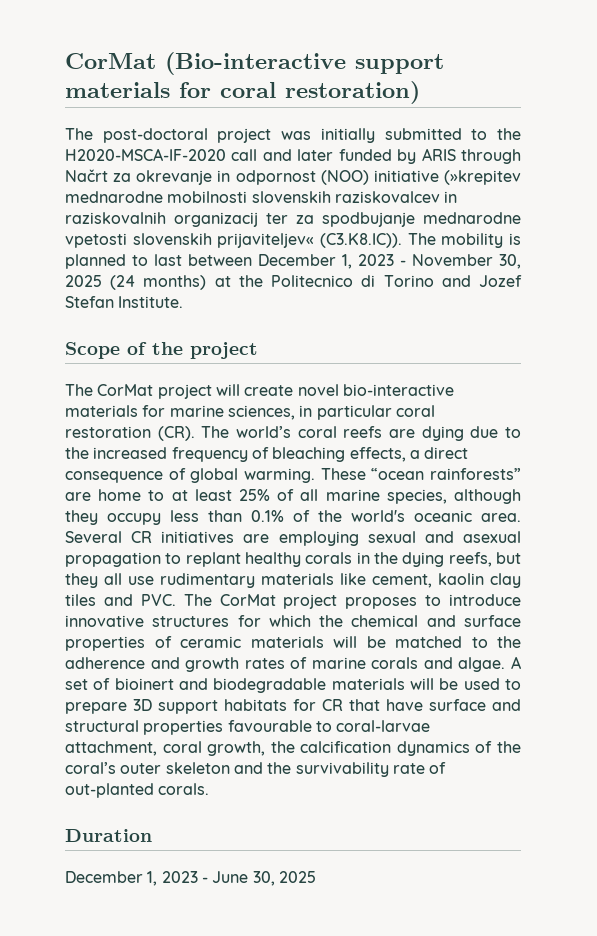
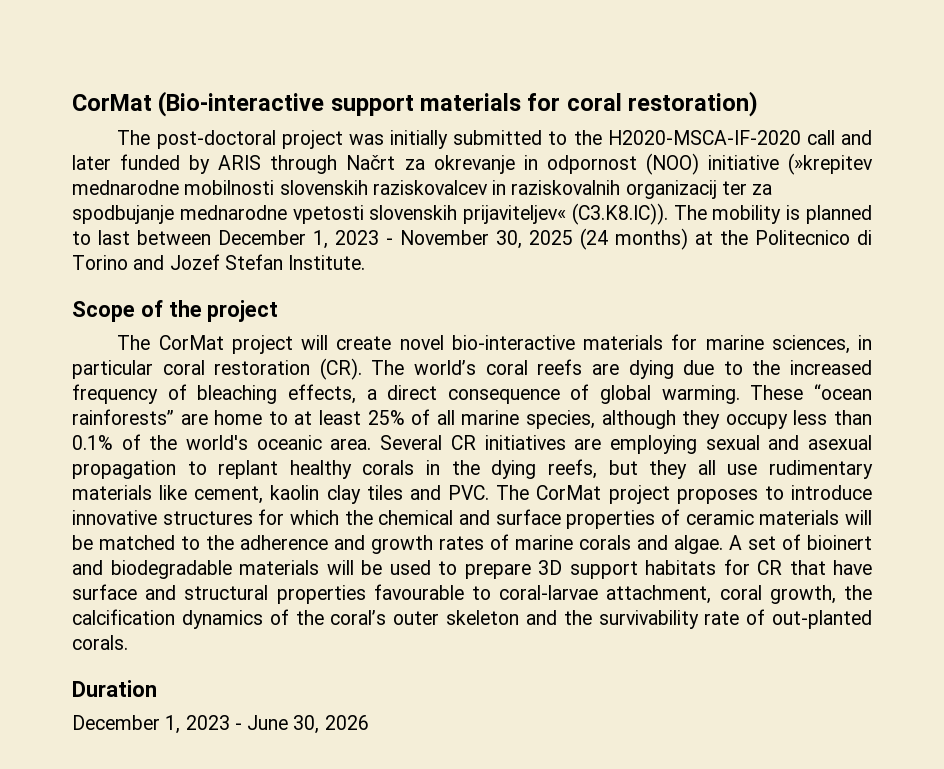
- December 1, 2023 - June 30, 2025
+ December 1, 2023 - June 30, 2026

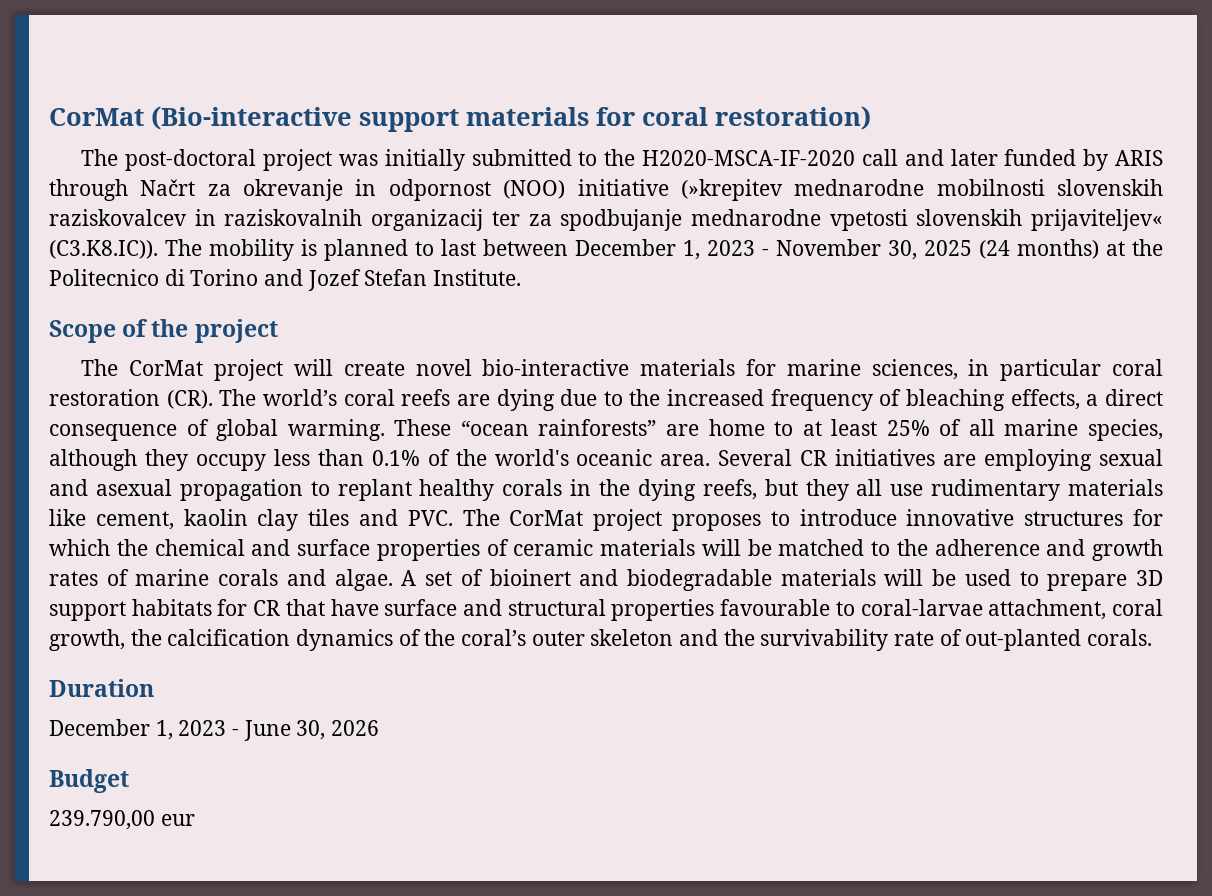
+ Budget
+ 239.790,00 eur

